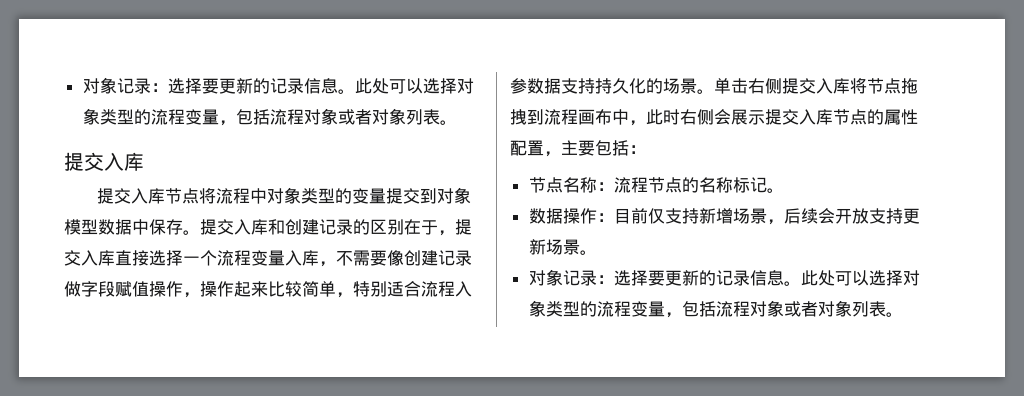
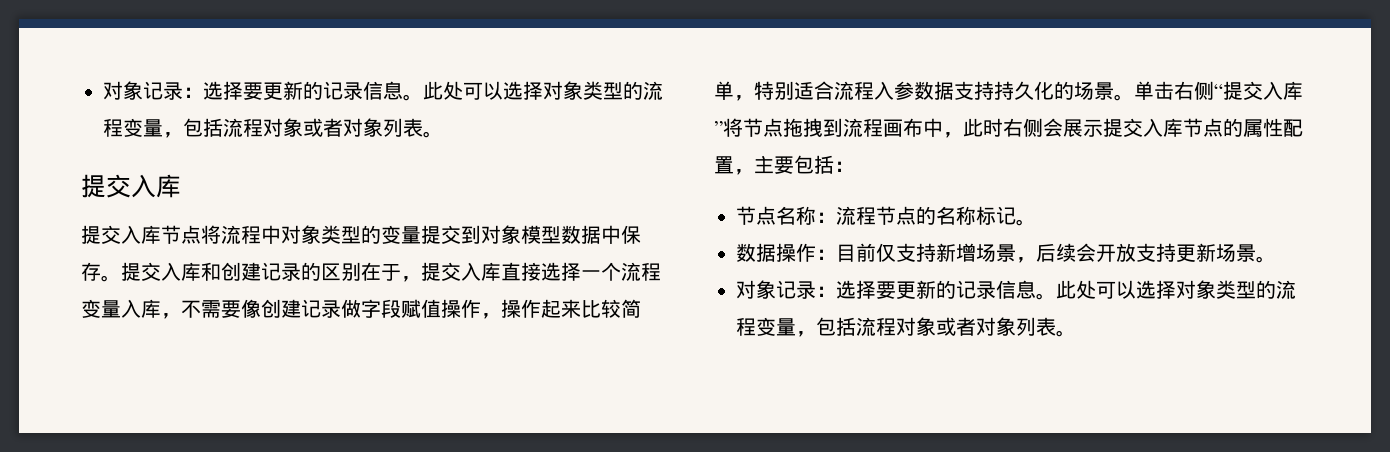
- 单击右侧提交入库将节点拖拽到流程画布中，此时右侧会展示提交入库节点的属性配置，主要包括：
+ 单击右侧“提交入库”将节点拖拽到流程画布中，此时右侧会展示提交入库节点的属性配置，主要包括：

